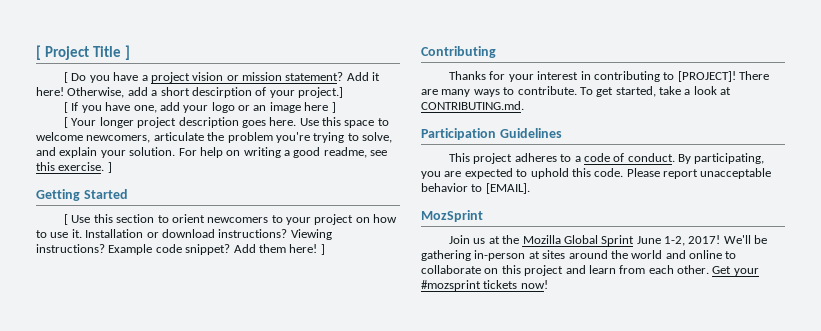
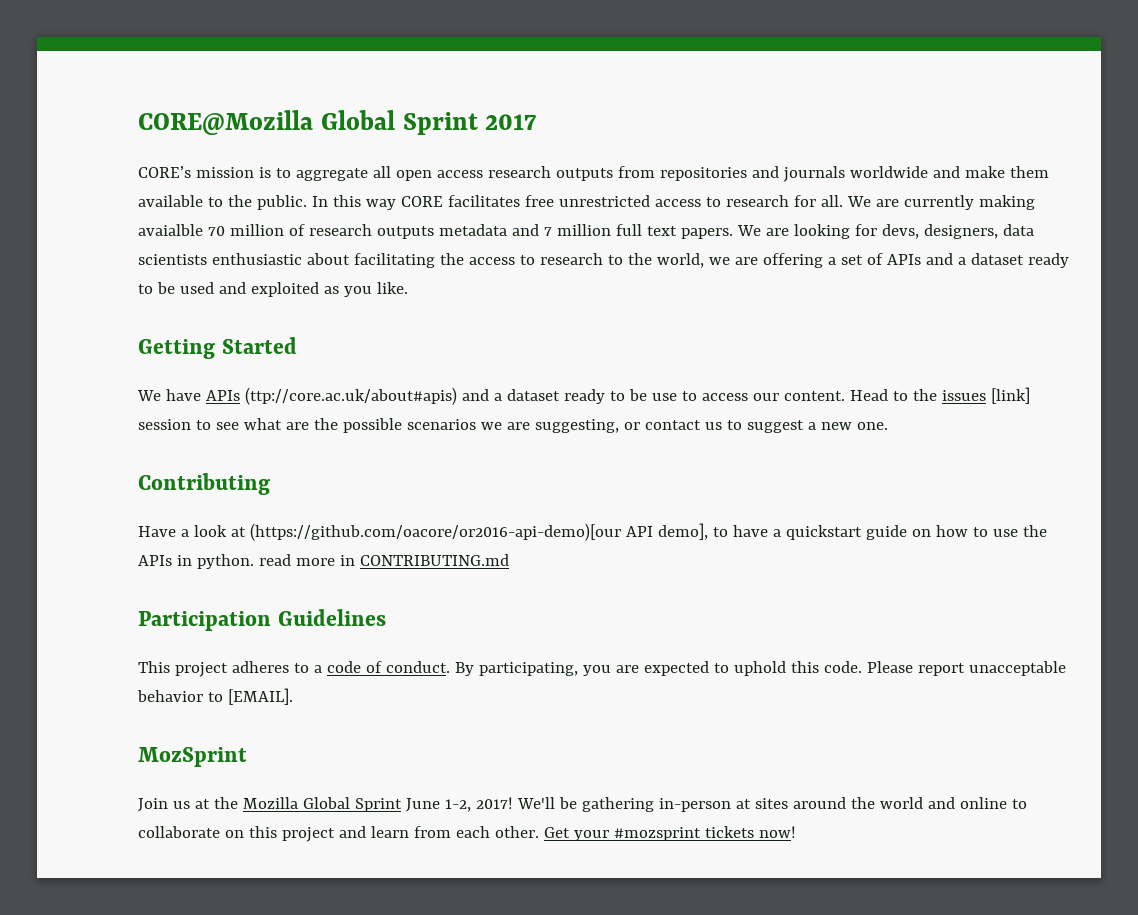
- [ Project Title ]
- [ Do you have a project vision or mission statement? Add it here! Otherwise, add a short descirption of your project.]
- [ If you have one, add your logo or an image here ]
- [ Your longer project description goes here. Use this space to welcome newcomers, articulate the problem you're trying to solve, and explain your solution. For help on writing a good readme, see this exercise. ]
+ CORE@Mozilla Global Sprint 2017
+ CORE’s mission is to aggregate all open access research outputs from repositories and journals worldwide and make them available to the public. In this way CORE facilitates free unrestricted access to research for all. We are currently making avaialble 70 million of research outputs metadata and 7 million full text papers. We are looking for devs, designers, data scientists enthusiastic about facilitating the access to research to the world, we are offering a set of APIs and a dataset ready to be used and exploited as you like.
  Getting Started
- [ Use this section to orient newcomers to your project on how to use it. Installation or download instructions? Viewing instructions? Example code snippet? Add them here! ]
+ We have APIs (ttp://core.ac.uk/about#apis) and a dataset ready to be use to access our content. Head to the issues [link] session to see what are the possible scenarios we are suggesting, or contact us to suggest a new one.
  Contributing
- Thanks for your interest in contributing to [PROJECT]! There are many ways to contribute. To get started, take a look at CONTRIBUTING.md.
+ Have a look at (https://github.com/oacore/or2016-api-demo)[our API demo], to have a quickstart guide on how to use the APIs in python. read more in CONTRIBUTING.md

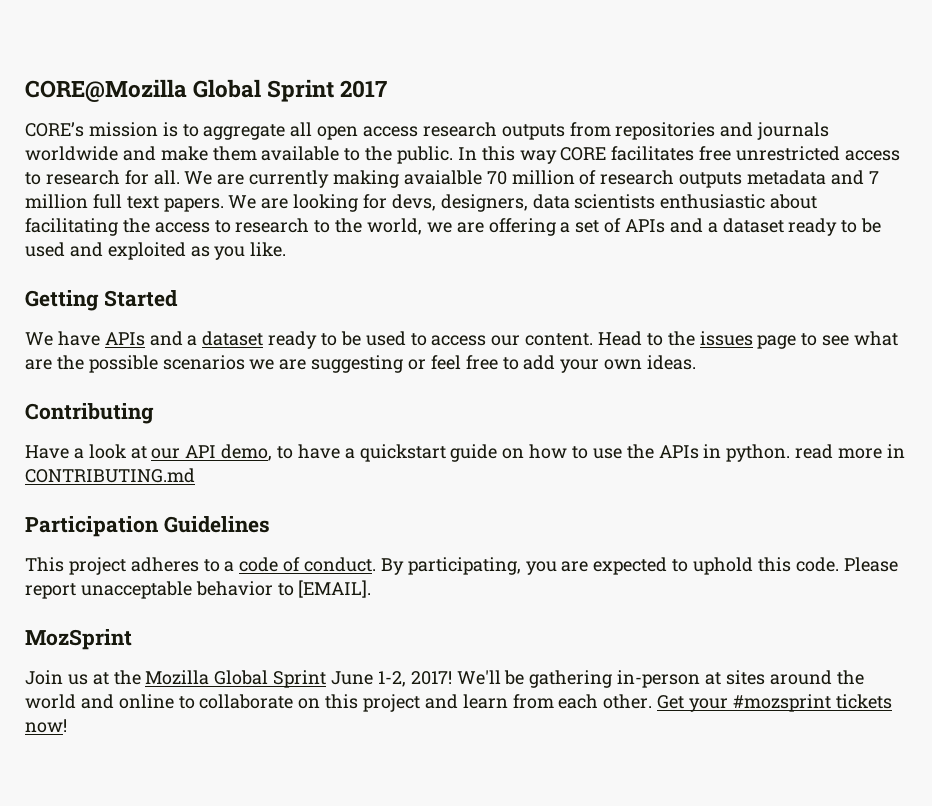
- We have APIs (ttp://core.ac.uk/about#apis) and a dataset ready to be use to access our content.
+ We have APIs and a dataset ready to be used to access our content.
- Head to the issues [link] session to see what are the possible scenarios we are suggesting, or contact us to suggest a new one.
+ Head to the issues page to see what are the possible scenarios we are suggesting or feel free to add your own ideas.
- Have a look at (https://github.com/oacore/or2016-api-demo)[our API demo], to have a quickstart guide on how to use the APIs in python. read more in CONTRIBUTING.md
+ Have a look at our API demo, to have a quickstart guide on how to use the APIs in python. read more in CONTRIBUTING.md

